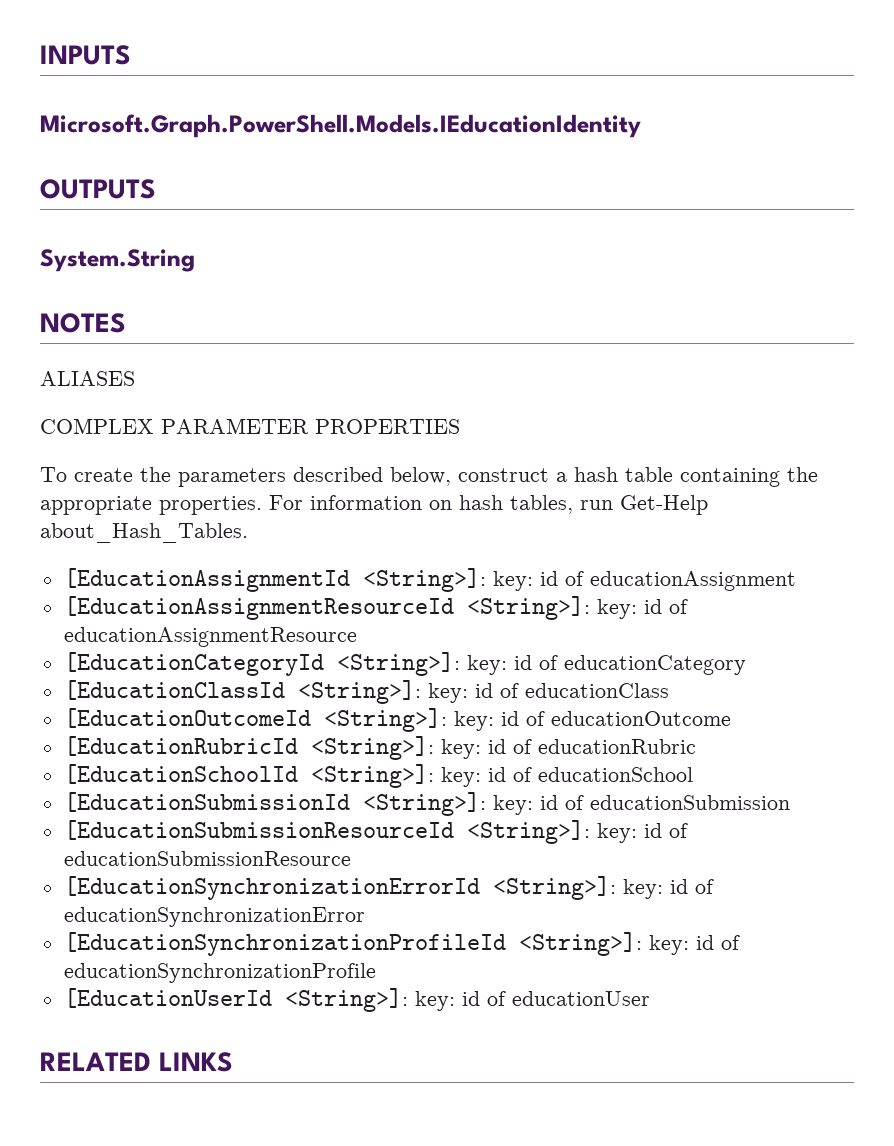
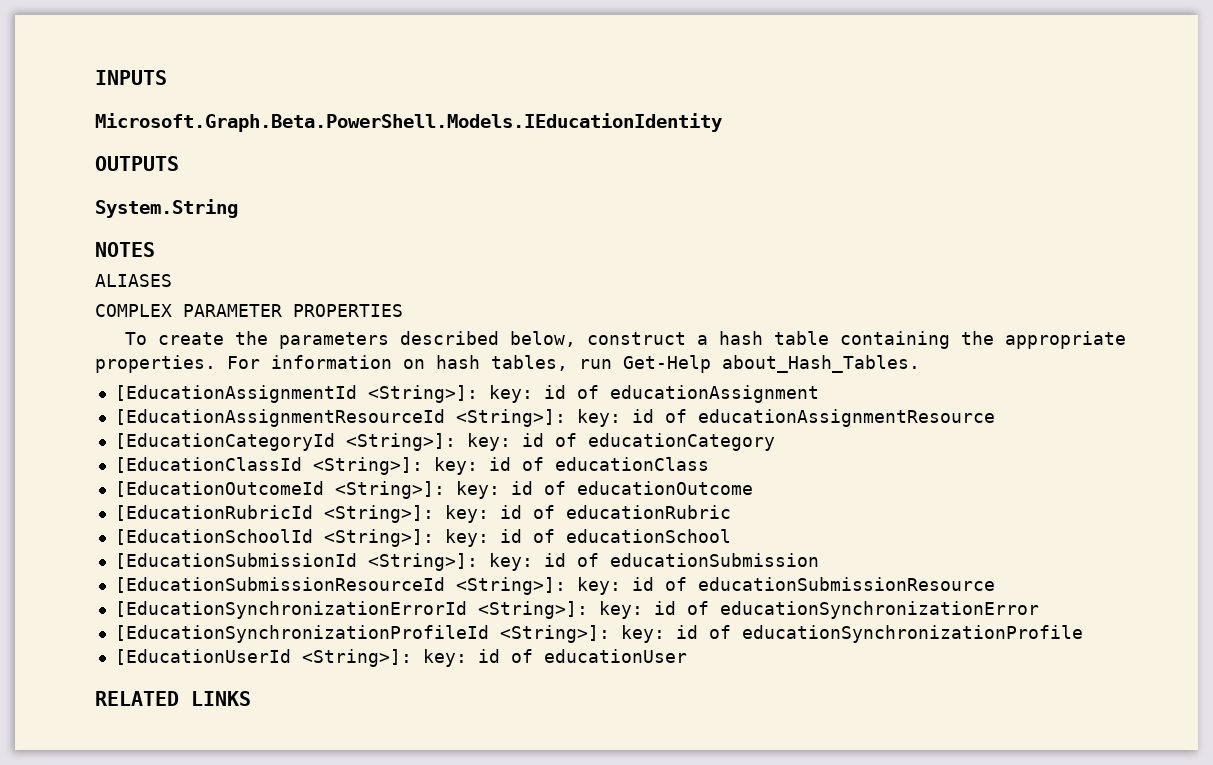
- Microsoft.Graph.PowerShell.Models.IEducationIdentity
+ Microsoft.Graph.Beta.PowerShell.Models.IEducationIdentity

